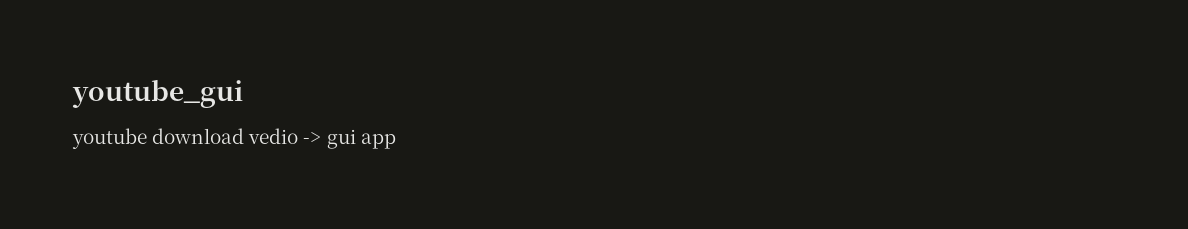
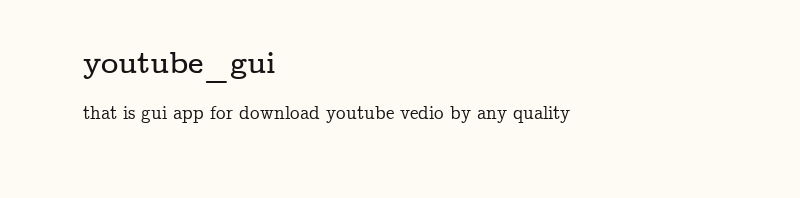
- youtube download vedio -> gui app
+ that is gui app for download youtube vedio by any quality

